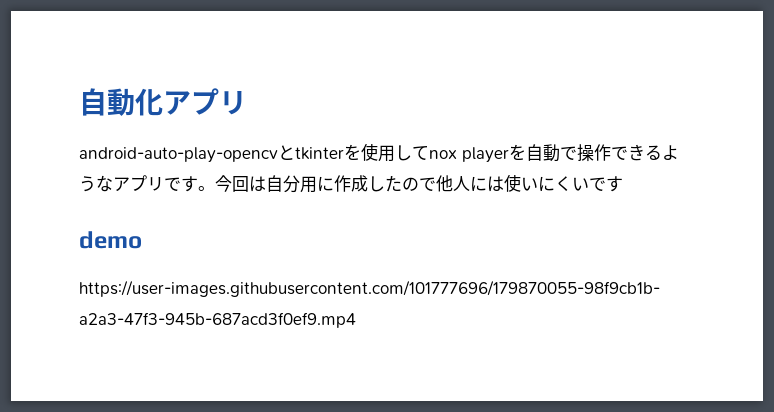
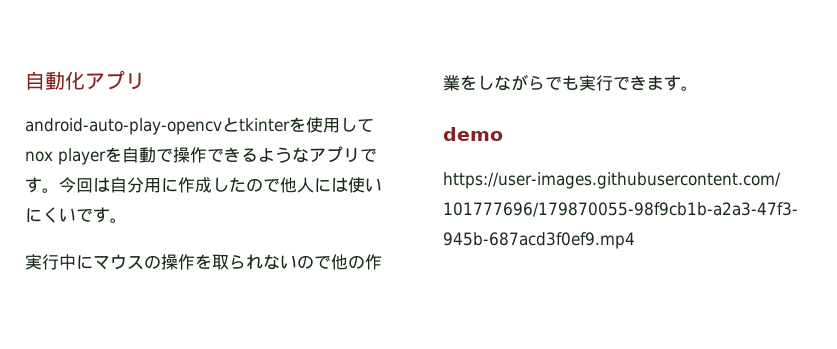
- 今回は自分用に作成したので他人には使いにくいです
+ 今回は自分用に作成したので他人には使いにくいです。
+ 実行中にマウスの操作を取られないので他の作業をしながらでも実行できます。

